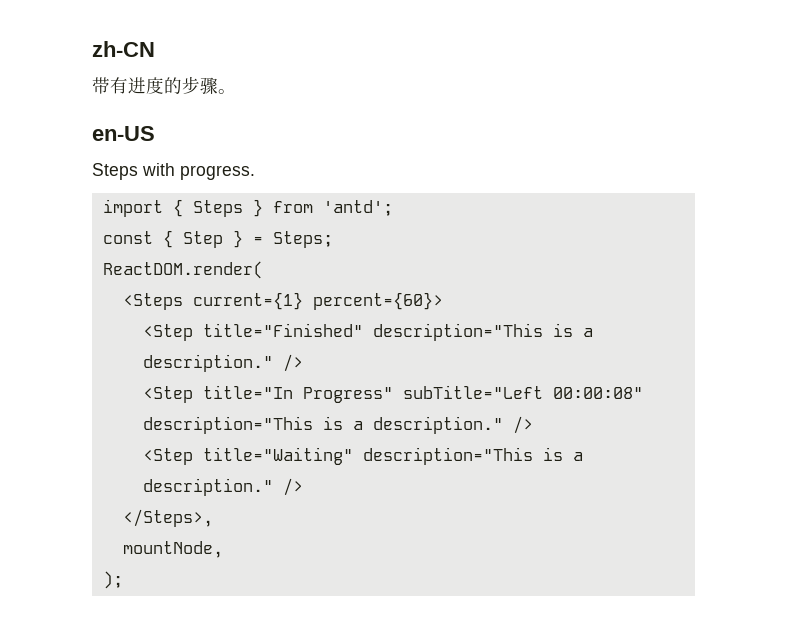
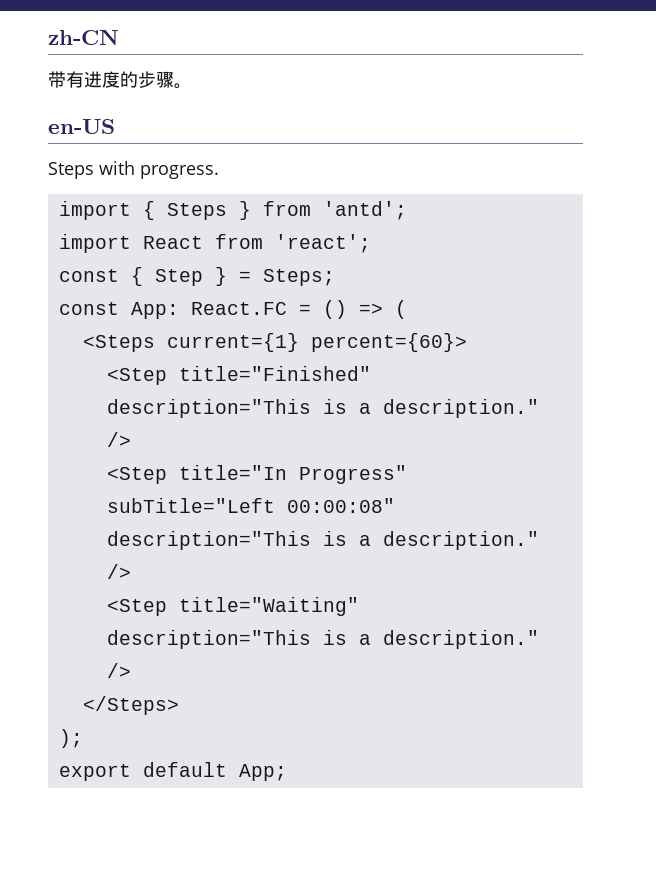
+ import React from 'react';
- ReactDOM.render(
+ const App: React.FC = () => (
- </Steps>,
- mountNode,
+ </Steps>
+ export default App;

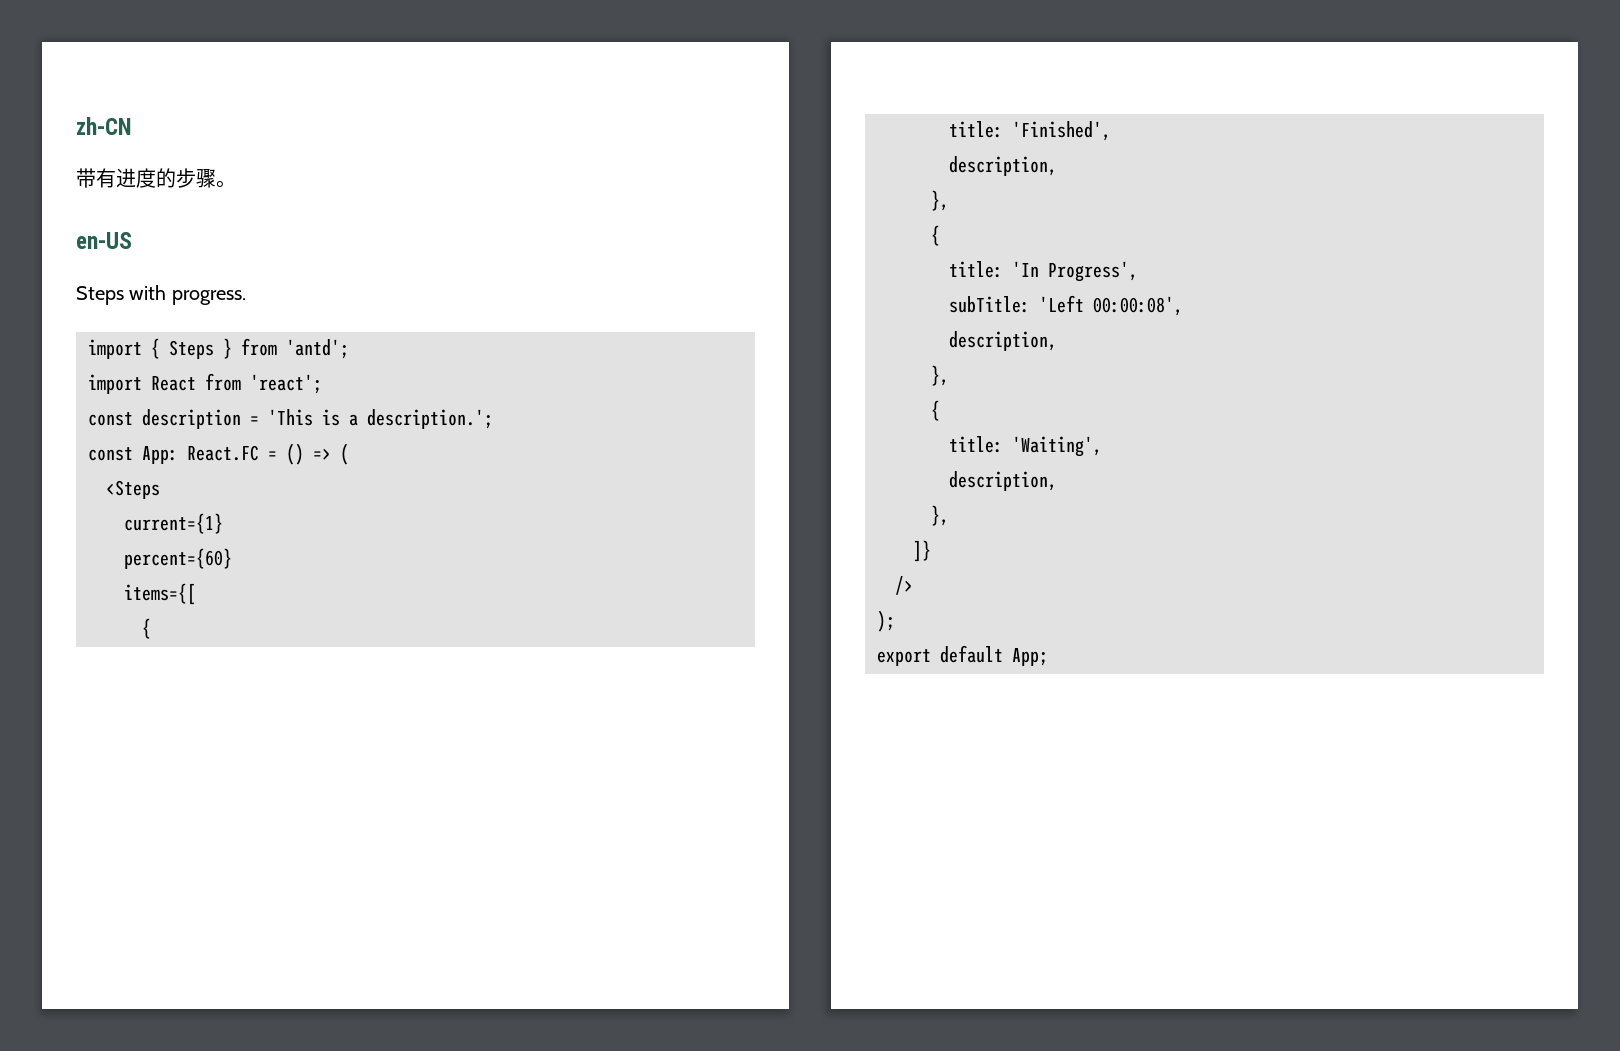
- const { Step } = Steps;
+ const description = 'This is a description.';
- <Steps current={1} percent={60}>
- <Step title="Finished" description="This is a description." />
- <Step title="In Progress" subTitle="Left 00:00:08" description="This is a description." />
- <Step title="Waiting" description="This is a description." />
- </Steps>
+ <Steps
+ current={1}
+ percent={60}
+ items={[
+ {
+ title: 'Finished',
+ description,
+ },
+ {
+ title: 'In Progress',
+ subTitle: 'Left 00:00:08',
+ description,
+ },
+ {
+ title: 'Waiting',
+ description,
+ },
+ ]}
+ />

